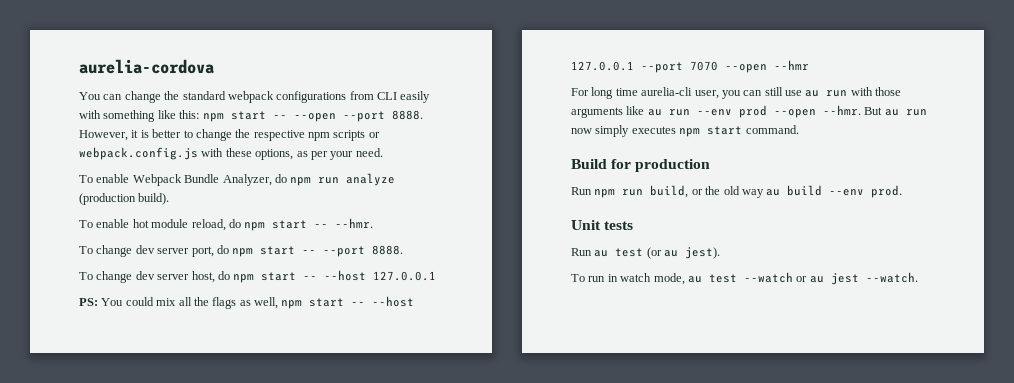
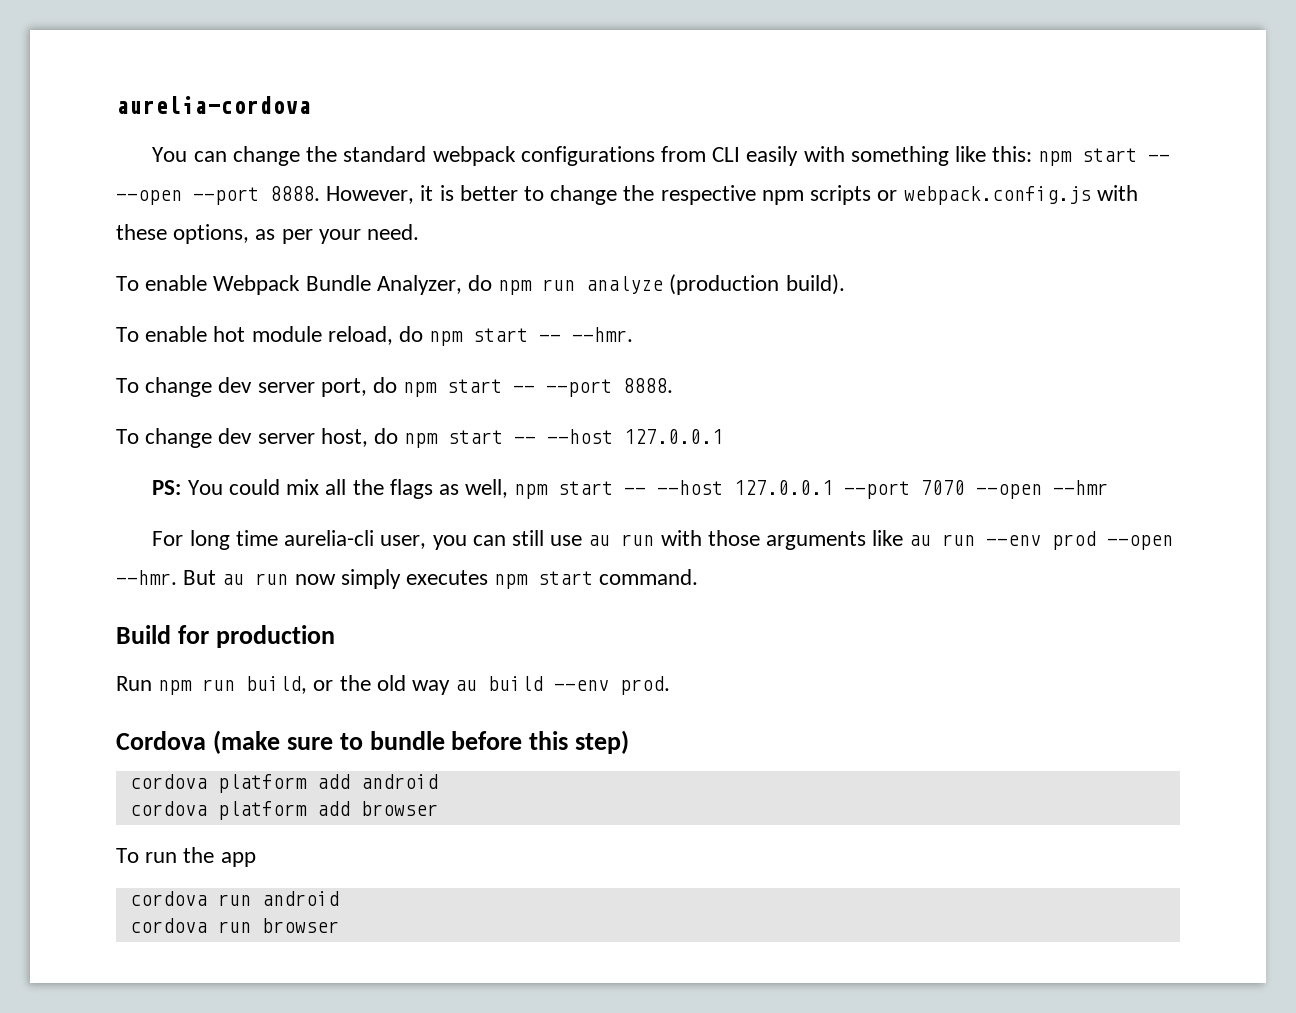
- Unit tests
- Run au test (or au jest).
- To run in watch mode, au test --watch or au jest --watch.
+ Cordova (make sure to bundle before this step)
+ cordova platform add android
+ cordova platform add browser
+ To run the app
+ cordova run android
+ cordova run browser

